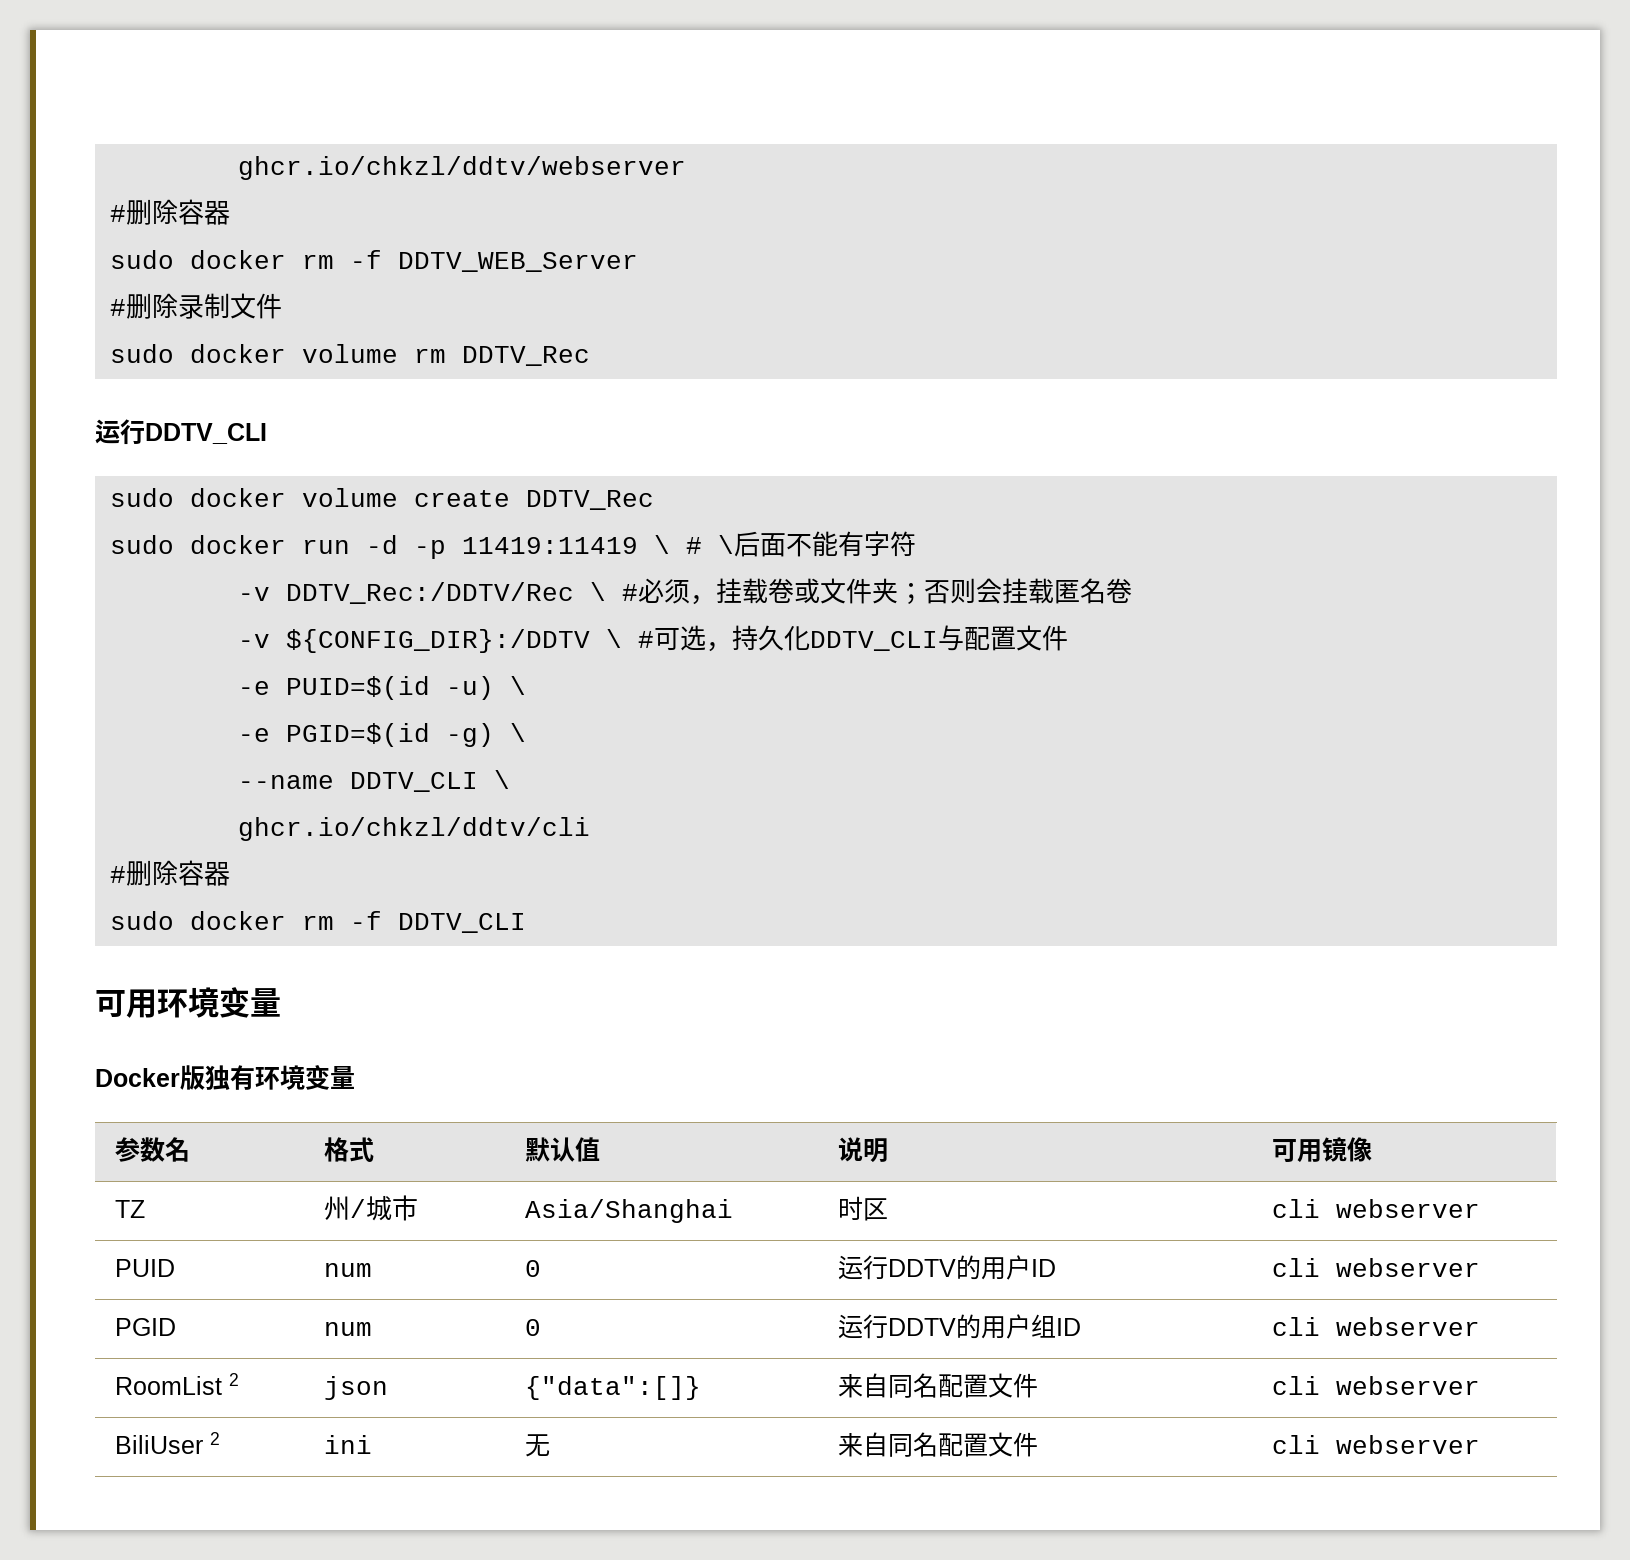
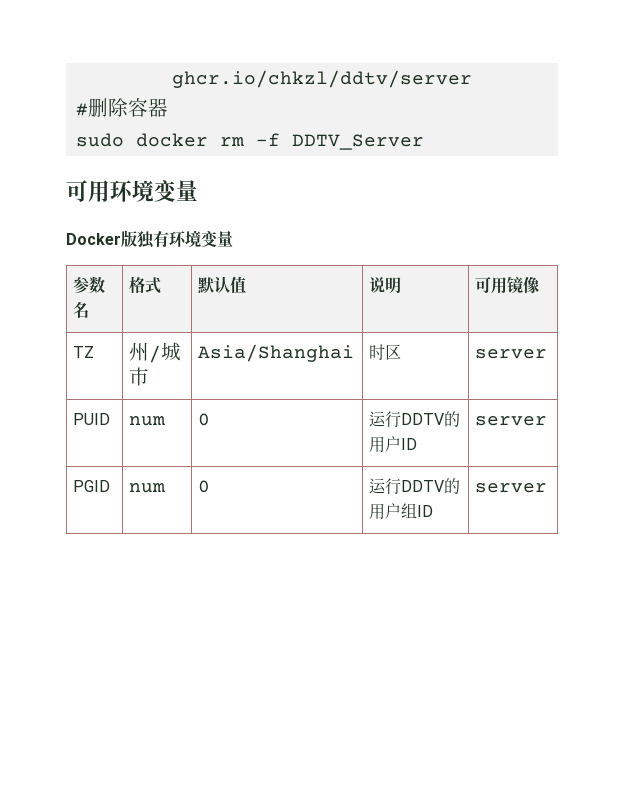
- ghcr.io/chkzl/ddtv/webserver
+ ghcr.io/chkzl/ddtv/server
  #删除容器
- sudo docker rm -f DDTV_WEB_Server
- #删除录制文件
- sudo docker volume rm DDTV_Rec
- 运行DDTV_CLI
- sudo docker volume create DDTV_Rec
- sudo docker run -d -p 11419:11419 \ # \后面不能有字符
- -v DDTV_Rec:/DDTV/Rec \ #必须，挂载卷或文件夹；否则会挂载匿名卷
- -v ${CONFIG_DIR}:/DDTV \ #可选，持久化DDTV_CLI与配置文件
- -e PUID=$(id -u) \
- -e PGID=$(id -g) \
- --name DDTV_CLI \
- ghcr.io/chkzl/ddtv/cli
- #删除容器
- sudo docker rm -f DDTV_CLI
+ sudo docker rm -f DDTV_Server
- TZ | 州/城市 | Asia/Shanghai | 时区 | cli webserver
+ TZ | 州/城市 | Asia/Shanghai | 时区 | server
- PUID | num | 0 | 运行DDTV的用户ID | cli webserver
+ PUID | num | 0 | 运行DDTV的用户ID | server
- PGID | num | 0 | 运行DDTV的用户组ID | cli webserver
- RoomList 2 | json | {"data":[]} | 来自同名配置文件 | cli webserver
- BiliUser 2 | ini | 无 | 来自同名配置文件 | cli webserver
+ PGID | num | 0 | 运行DDTV的用户组ID | server

